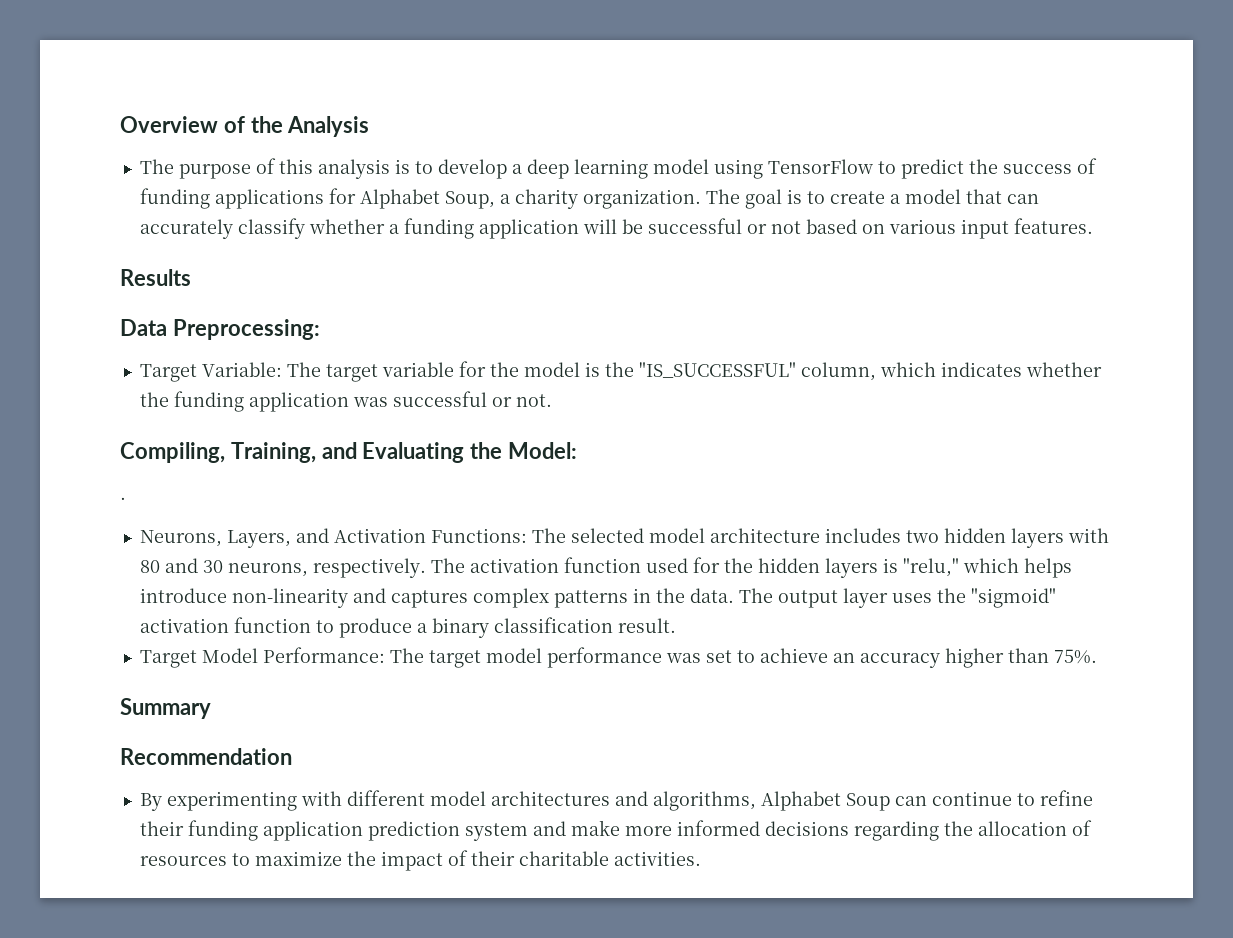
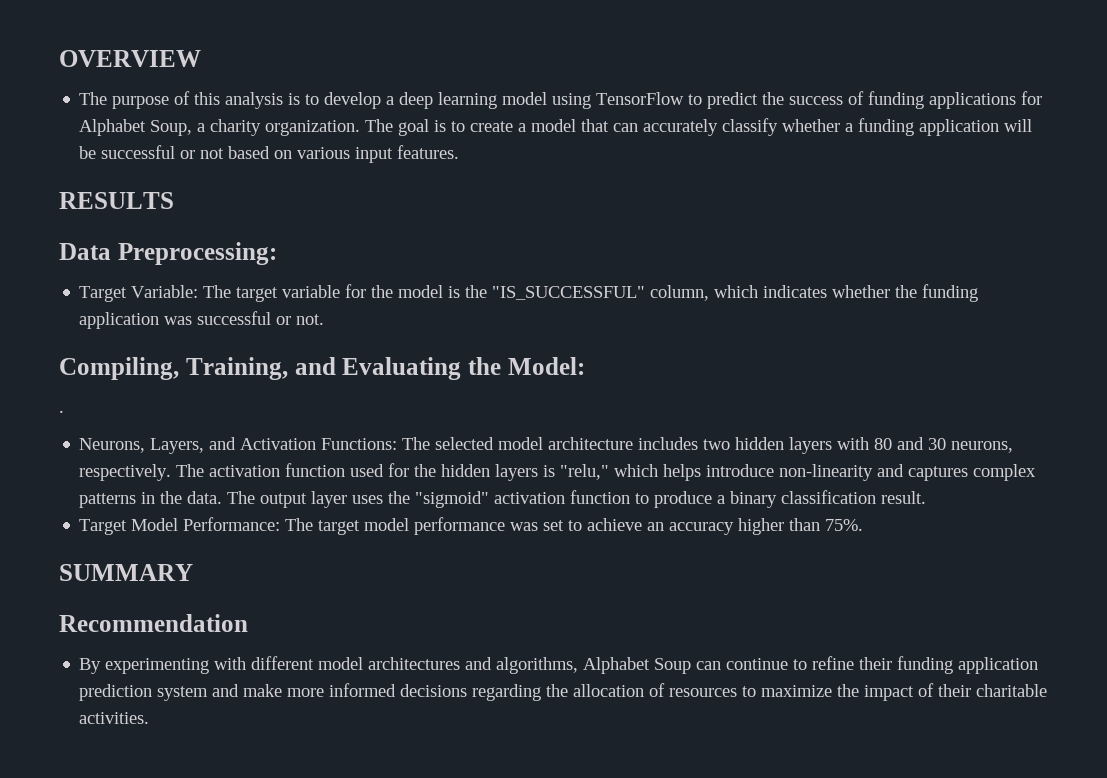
- Overview of the Analysis
+ OVERVIEW
- Results
+ RESULTS
- Summary
+ SUMMARY

